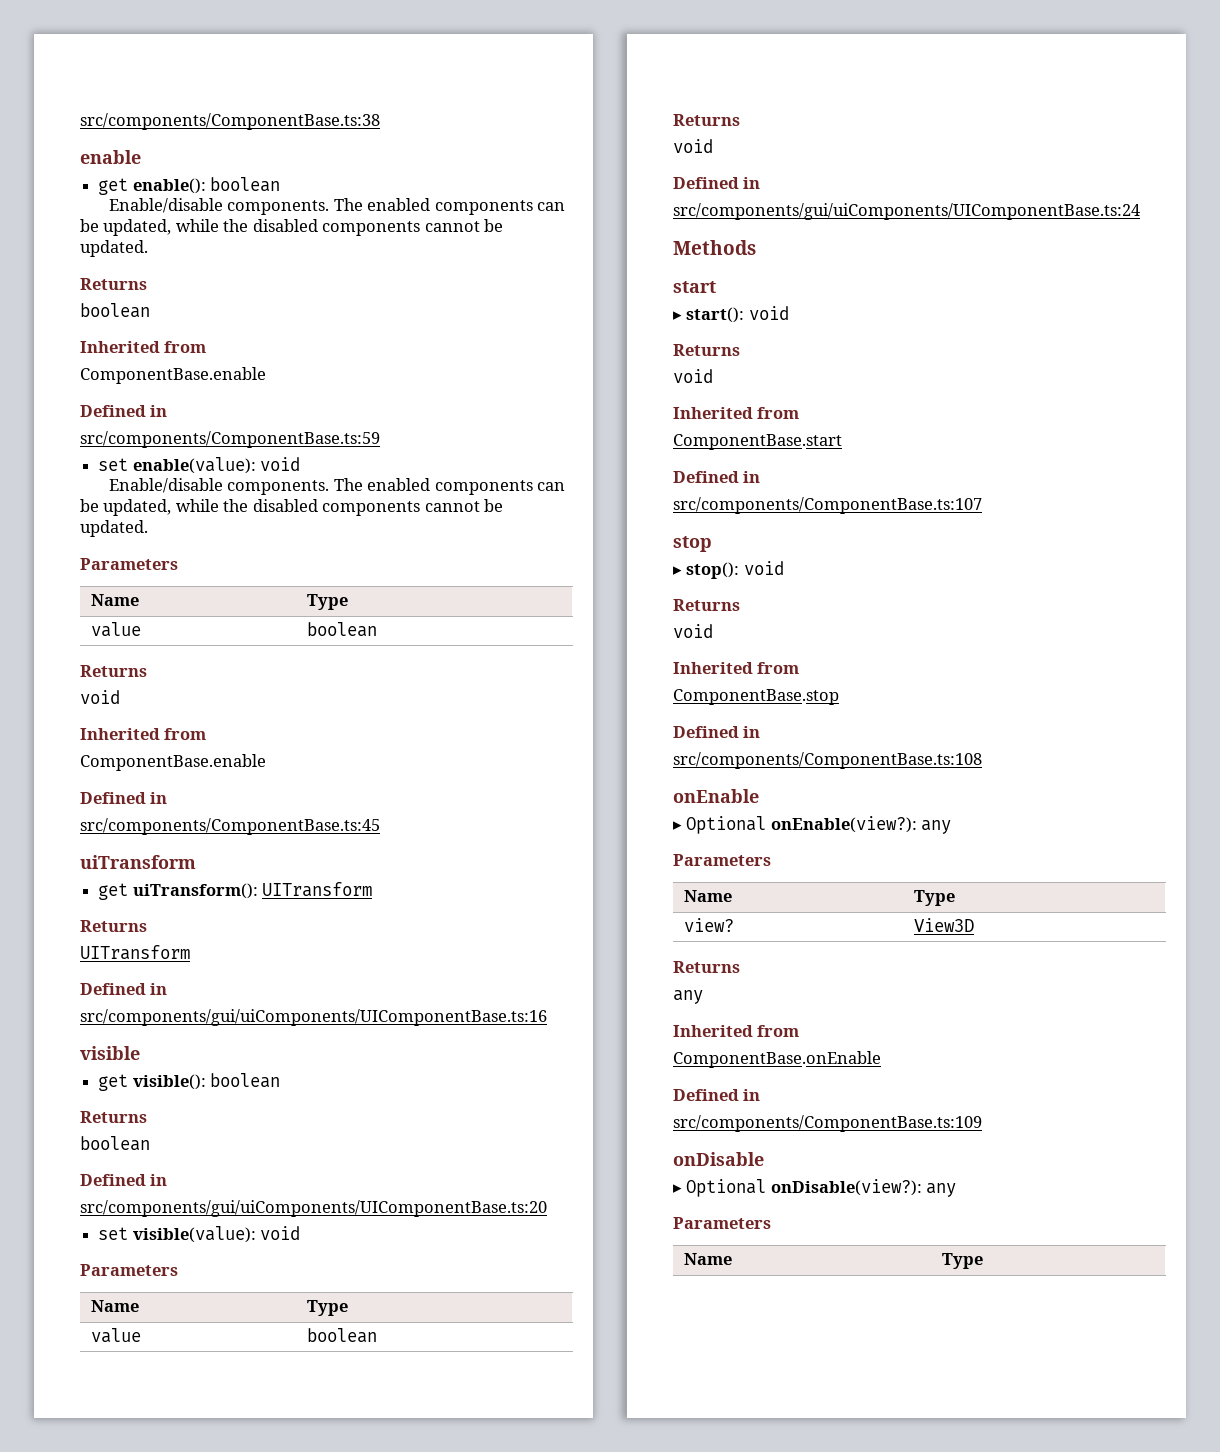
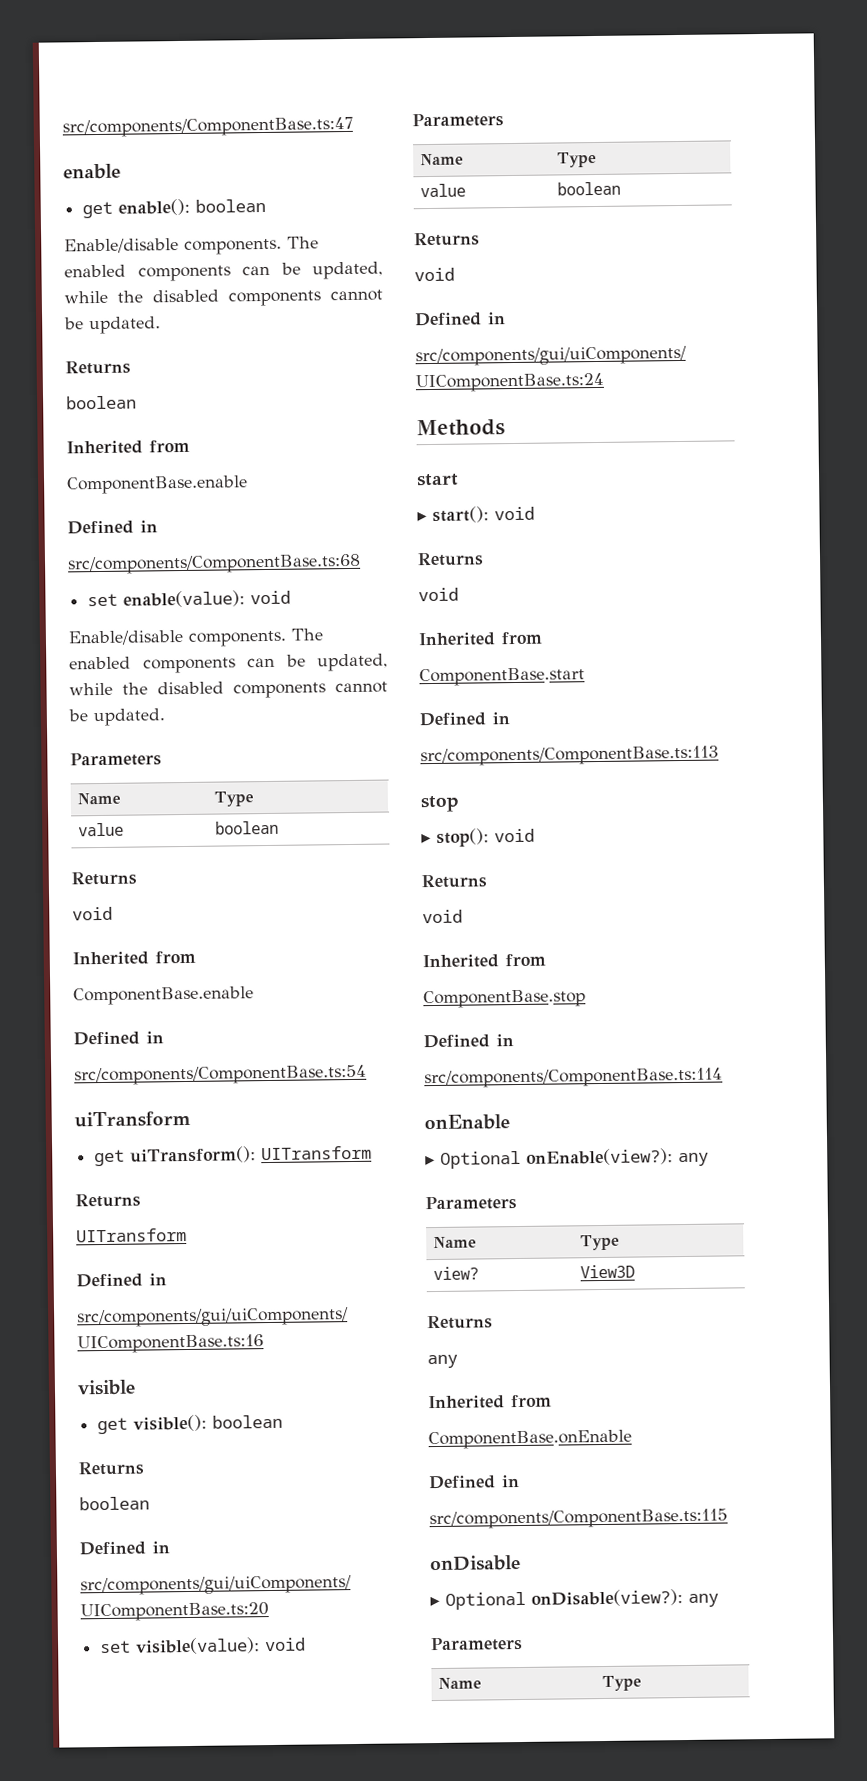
- src/components/ComponentBase.ts:38
+ src/components/ComponentBase.ts:47
- src/components/ComponentBase.ts:59
+ src/components/ComponentBase.ts:68
- src/components/ComponentBase.ts:45
+ src/components/ComponentBase.ts:54
- src/components/ComponentBase.ts:107
+ src/components/ComponentBase.ts:113
- src/components/ComponentBase.ts:108
+ src/components/ComponentBase.ts:114
- src/components/ComponentBase.ts:109
+ src/components/ComponentBase.ts:115

